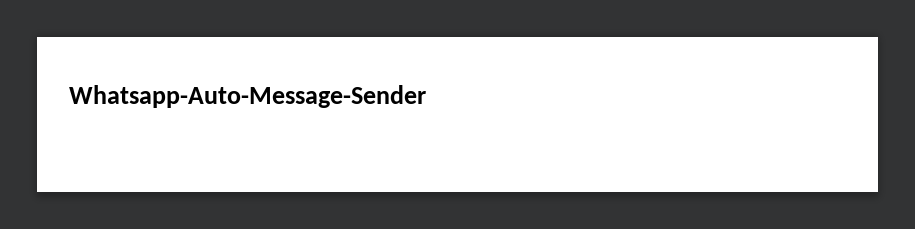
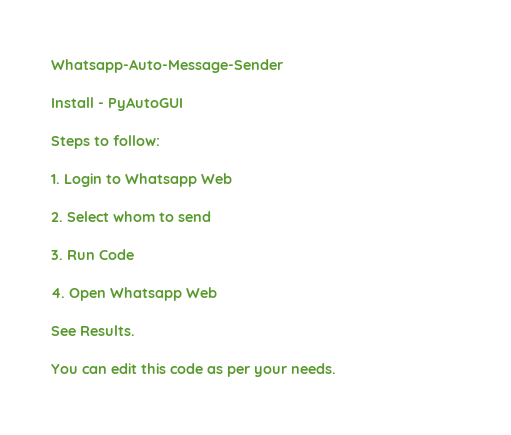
+ Install - PyAutoGUI
+ Steps to follow:
+ 1. Login to Whatsapp Web
+ 2. Select whom to send
+ 3. Run Code
+ 4. Open Whatsapp Web
+ See Results.
+ You can edit this code as per your needs.

